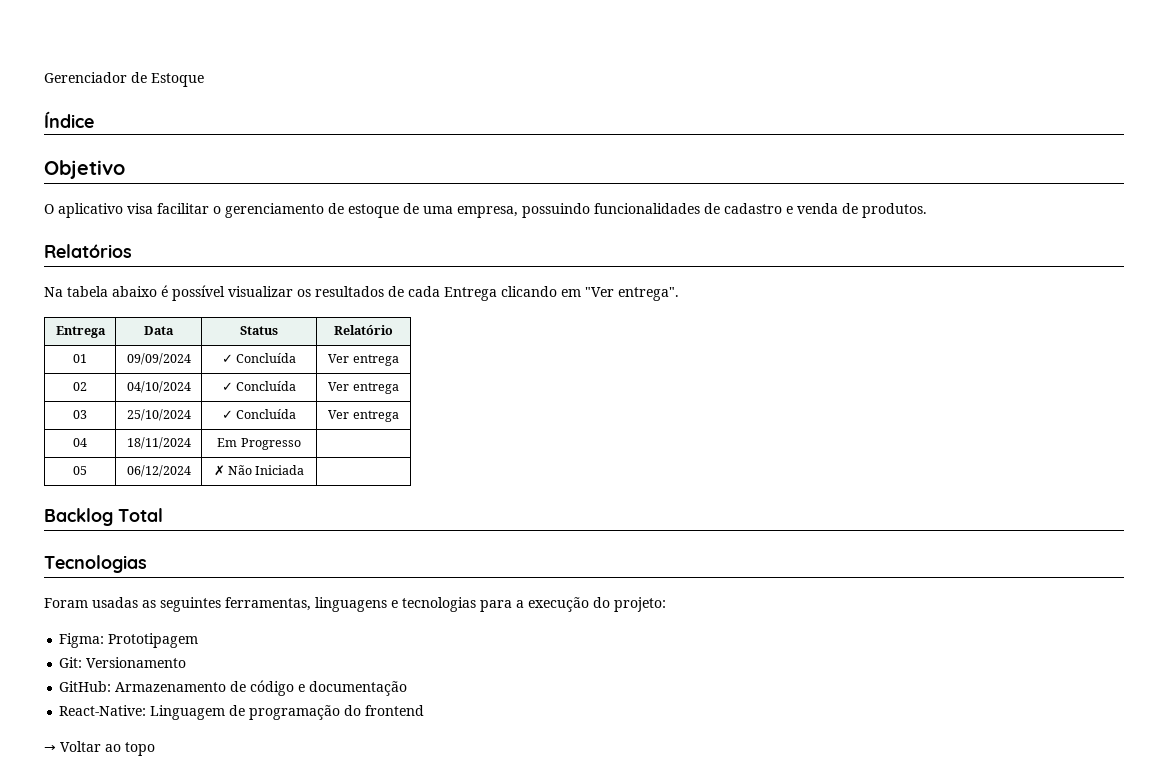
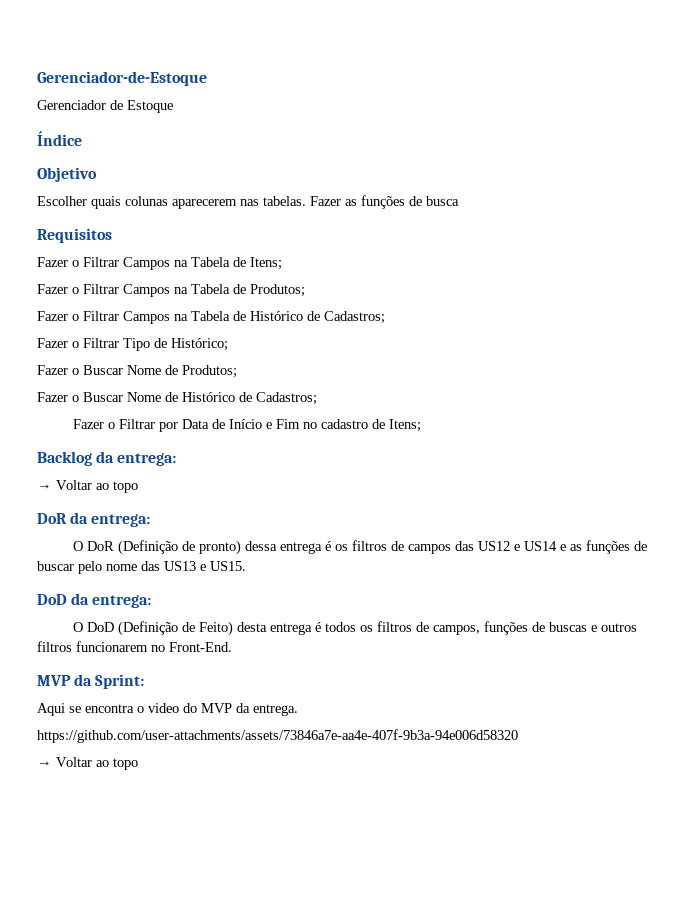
+ Gerenciador-de-Estoque
- O aplicativo visa facilitar o gerenciamento de estoque de uma empresa, possuindo funcionalidades de cadastro e venda de produtos.
- Relatórios
- Na tabela abaixo é possível visualizar os resultados de cada Entrega clicando em "Ver entrega".
- Entrega | Data | Status | Relatório
- 01 | 09/09/2024 | ✓ Concluída | Ver entrega
- 02 | 04/10/2024 | ✓ Concluída | Ver entrega
- 03 | 25/10/2024 | ✓ Concluída | Ver entrega
- 04 | 18/11/2024 | Em Progresso |
- 05 | 06/12/2024 | ✗ Não Iniciada |
- Backlog Total
- Tecnologias
- Foram usadas as seguintes ferramentas, linguagens e tecnologias para a execução do projeto:
- Figma: Prototipagem
- Git: Versionamento
- GitHub: Armazenamento de código e documentação
- React-Native: Linguagem de programação do frontend
+ Escolher quais colunas aparecerem nas tabelas. Fazer as funções de busca
+ Requisitos
+ Fazer o Filtrar Campos na Tabela de Itens;
+ Fazer o Filtrar Campos na Tabela de Produtos;
+ Fazer o Filtrar Campos na Tabela de Histórico de Cadastros;
+ Fazer o Filtrar Tipo de Histórico;
+ Fazer o Buscar Nome de Produtos;
+ Fazer o Buscar Nome de Histórico de Cadastros;
+ Fazer o Filtrar por Data de Início e Fim no cadastro de Itens;
+ Backlog da entrega:
+ → Voltar ao topo
+ DoR da entrega:
+ O DoR (Definição de pronto) dessa entrega é os filtros de campos das US12 e US14 e as funções de buscar pelo nome das US13 e US15.
+ DoD da entrega:
+ O DoD (Definição de Feito) desta entrega é todos os filtros de campos, funções de buscas e outros filtros funcionarem no Front-End.
+ MVP da Sprint:
+ Aqui se encontra o video do MVP da entrega.
+ https://github.com/user-attachments/assets/73846a7e-aa4e-407f-9b3a-94e006d58320

